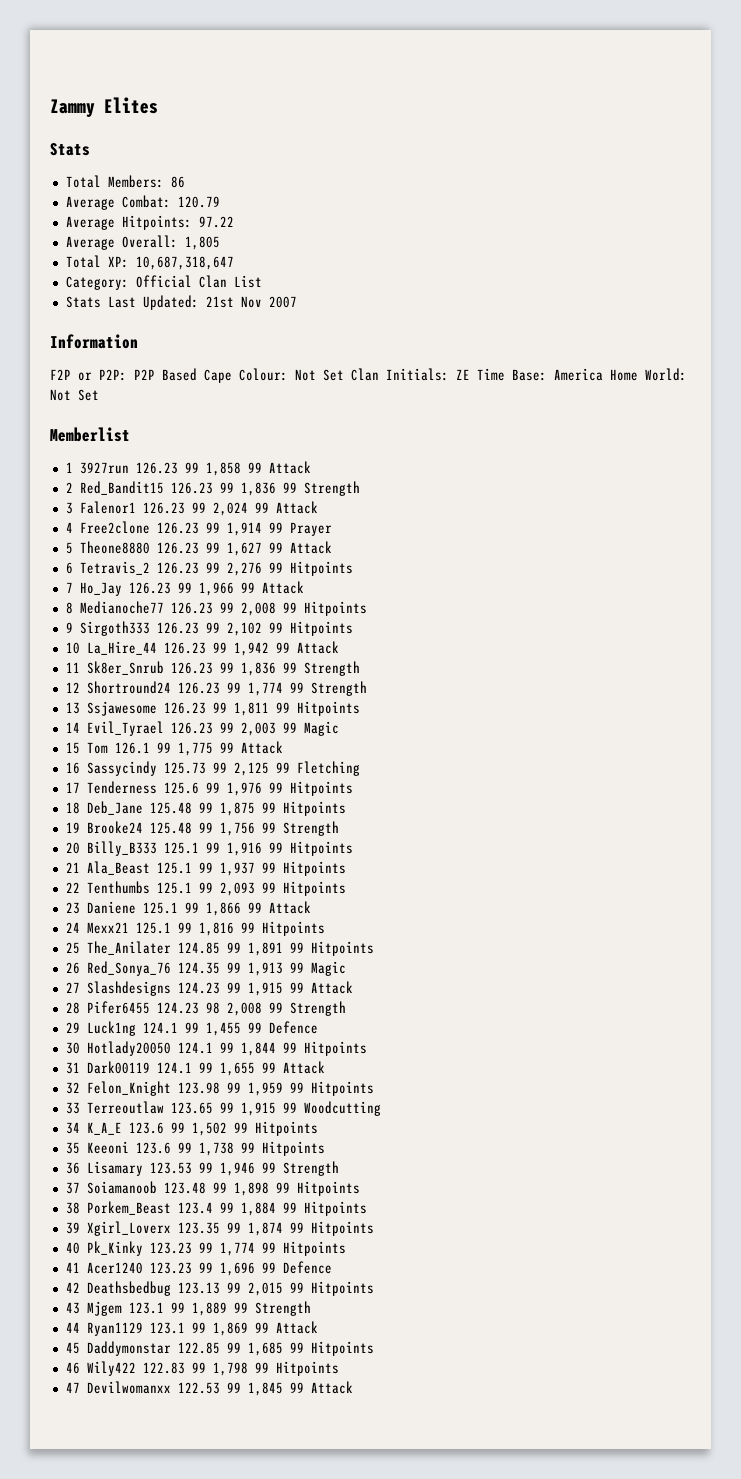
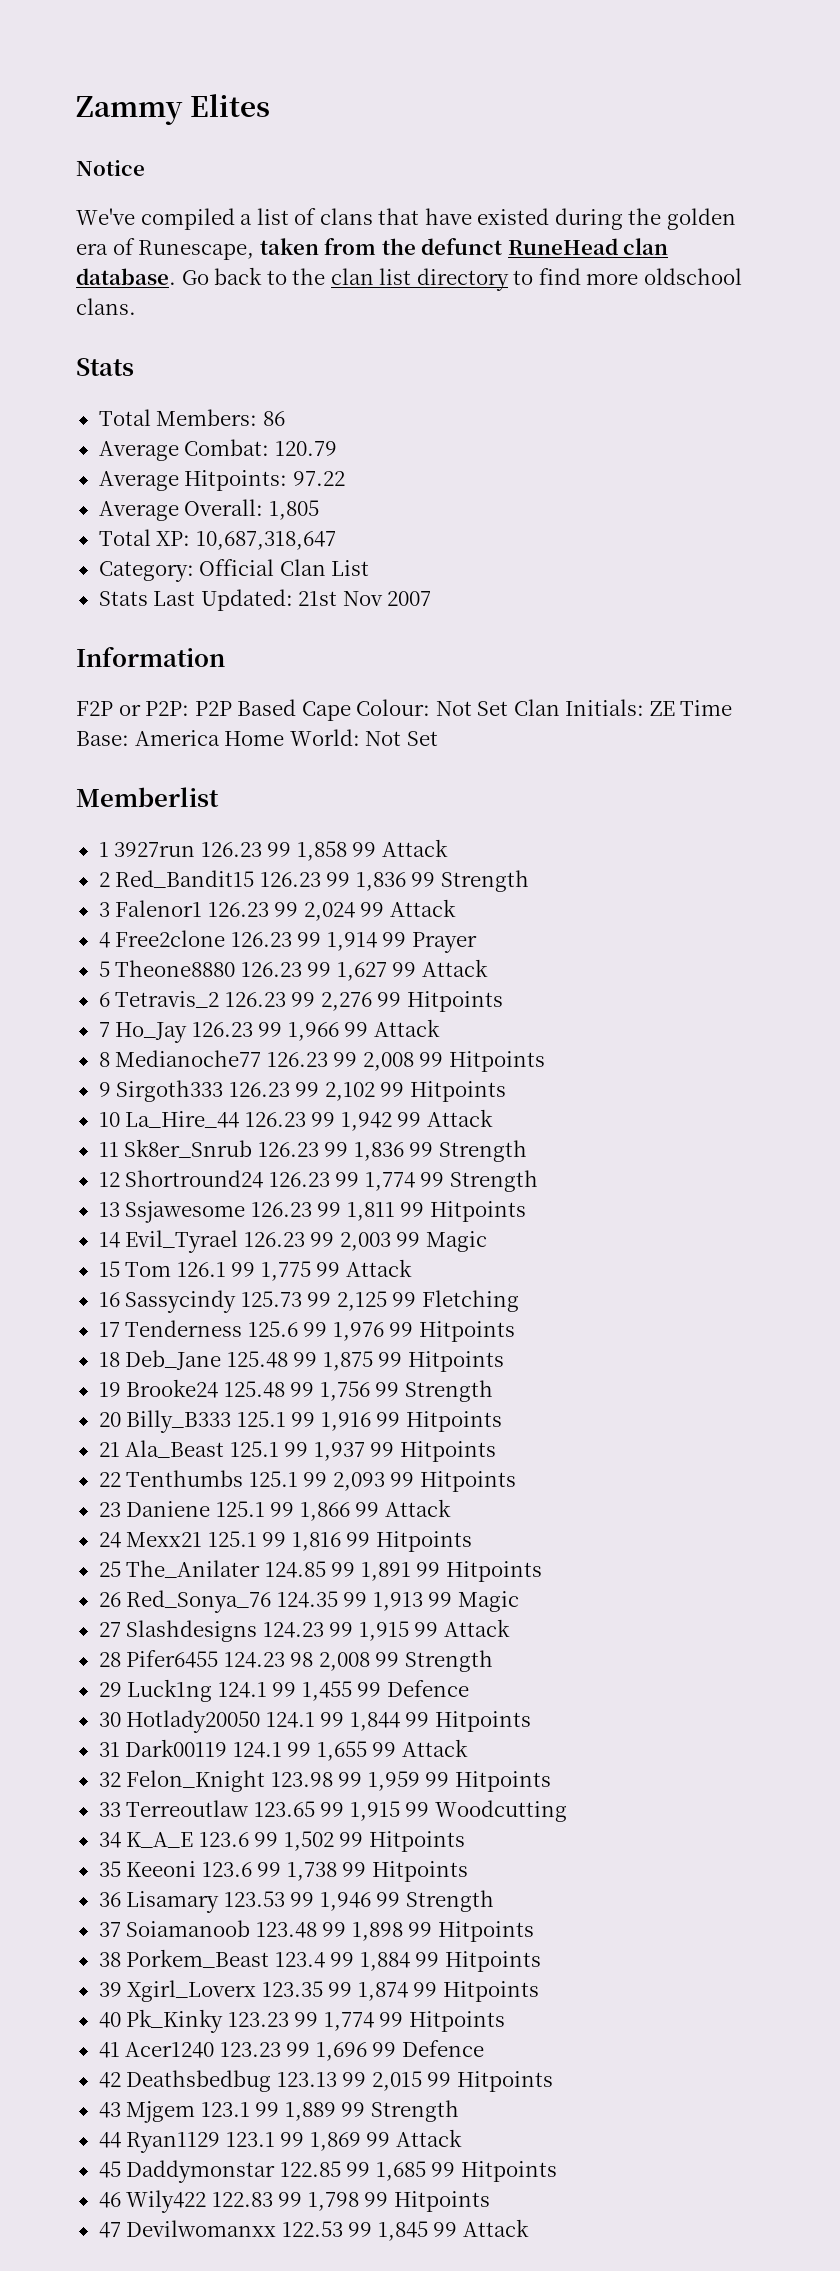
+ Notice
+ We've compiled a list of clans that have existed during the golden era of Runescape, taken from the defunct RuneHead clan database. Go back to the clan list directory to find more oldschool clans.

